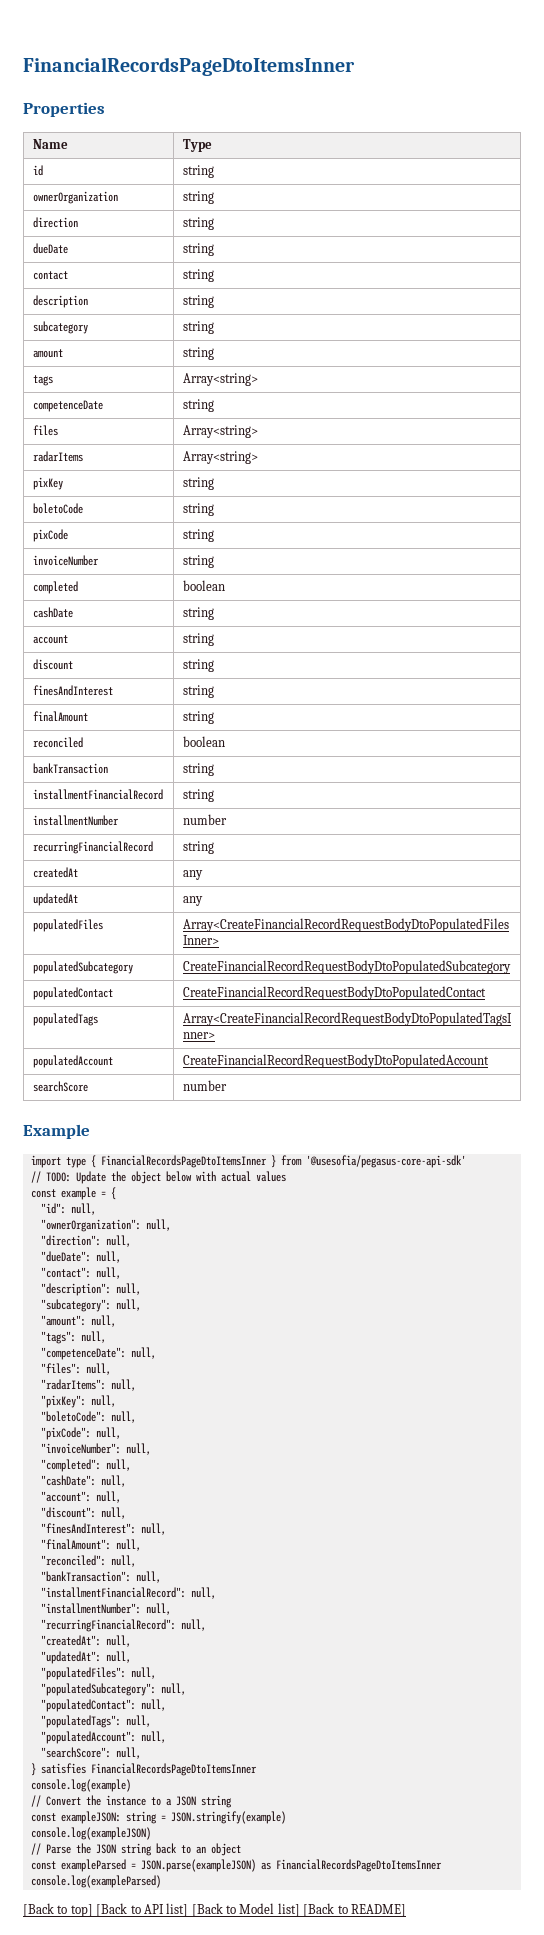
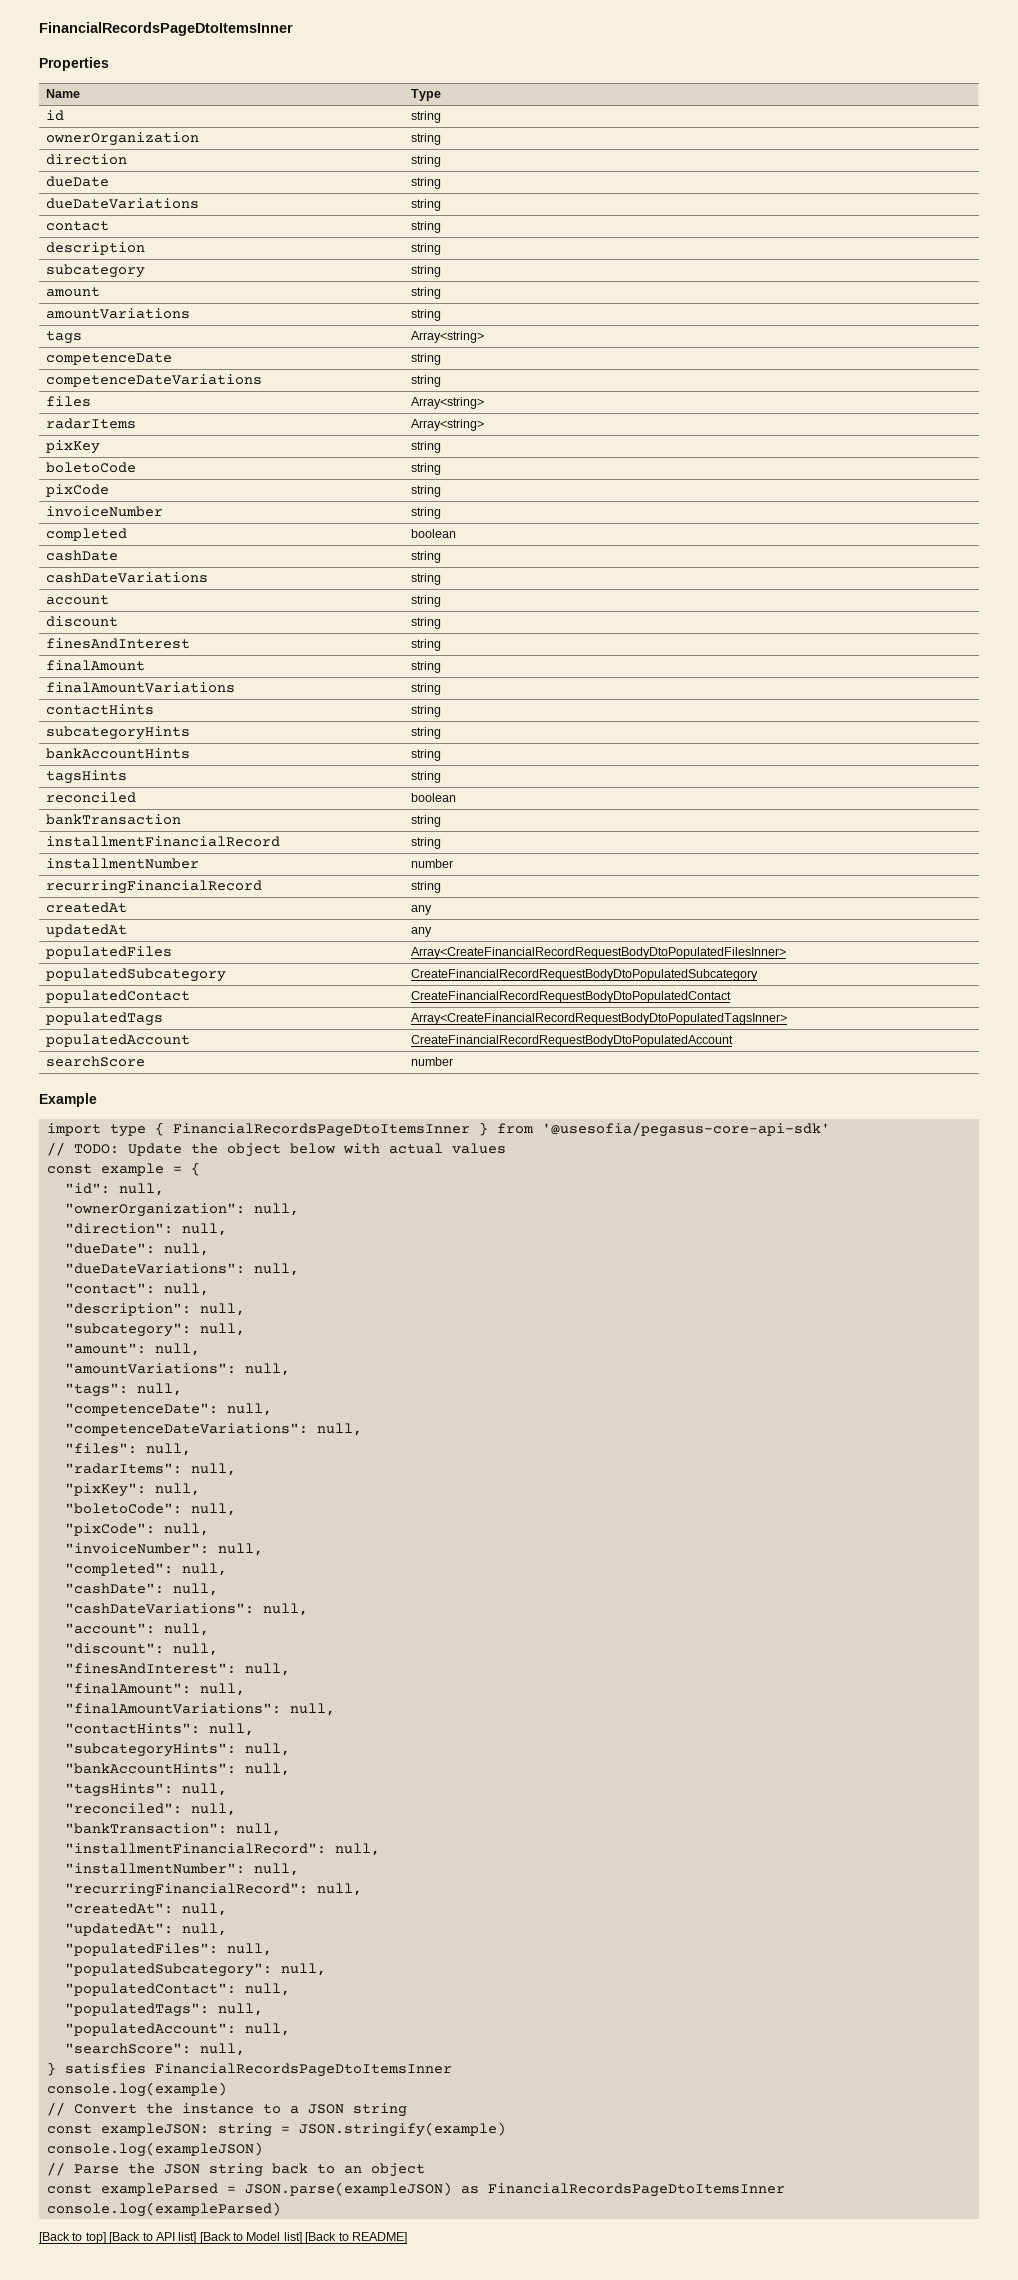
+ dueDateVariations | string
+ amountVariations | string
+ competenceDateVariations | string
+ cashDateVariations | string
+ finalAmountVariations | string
+ contactHints | string
+ subcategoryHints | string
+ bankAccountHints | string
+ tagsHints | string
+ "dueDateVariations": null,
+ "amountVariations": null,
+ "competenceDateVariations": null,
+ "cashDateVariations": null,
+ "finalAmountVariations": null,
+ "contactHints": null,
+ "subcategoryHints": null,
+ "bankAccountHints": null,
+ "tagsHints": null,

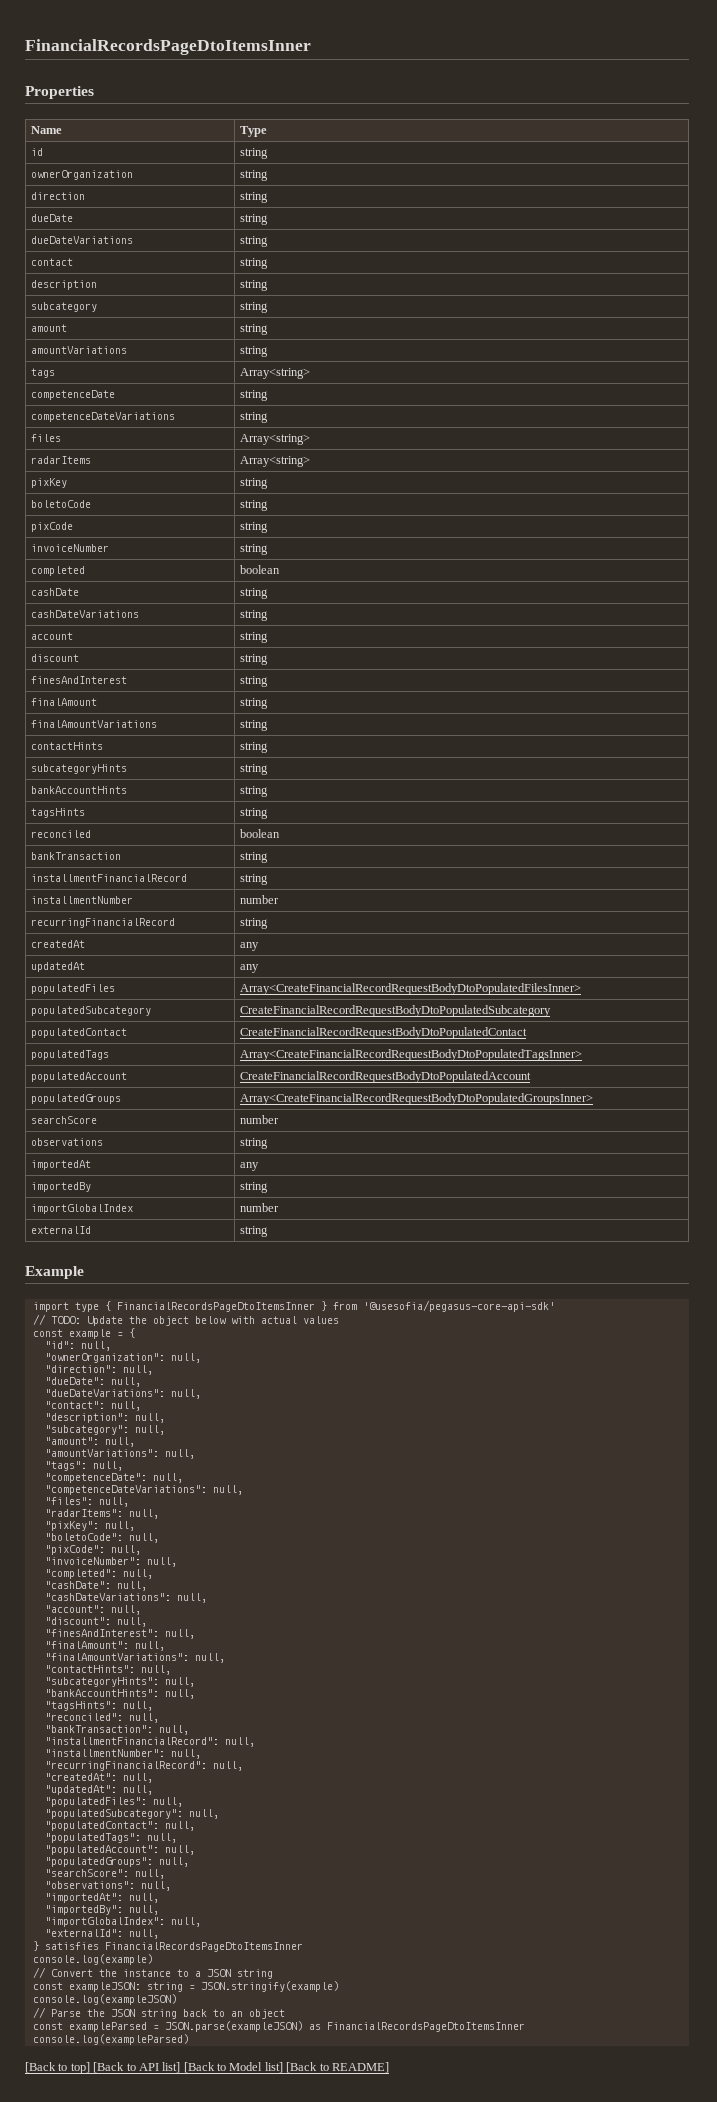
+ populatedGroups | Array<CreateFinancialRecordRequestBodyDtoPopulatedGroupsInner>
+ observations | string
+ importedAt | any
+ importedBy | string
+ importGlobalIndex | number
+ externalId | string
+ "populatedGroups": null,
+ "observations": null,
+ "importedAt": null,
+ "importedBy": null,
+ "importGlobalIndex": null,
+ "externalId": null,

